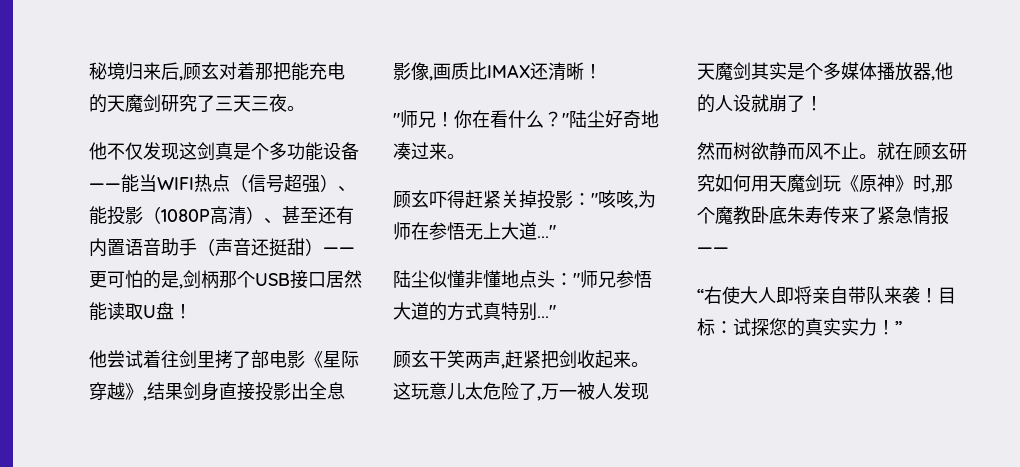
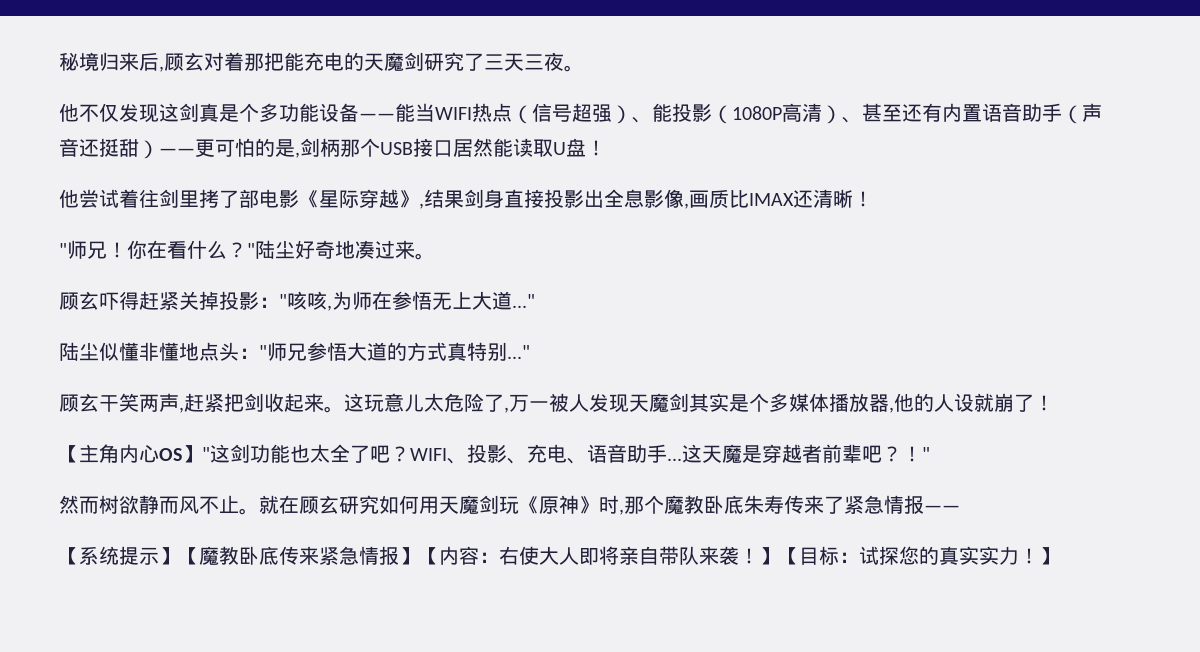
+ 【主角内心OS】"这剑功能也太全了吧？WIFI、投影、充电、语音助手...这天魔是穿越者前辈吧？！"
- “右使大人即将亲自带队来袭！
+ 【系统提示】【魔教卧底传来紧急情报】【内容：右使大人即将亲自带队来袭！
- 目标：试探您的真实实力！”
+ 】【目标：试探您的真实实力！】

